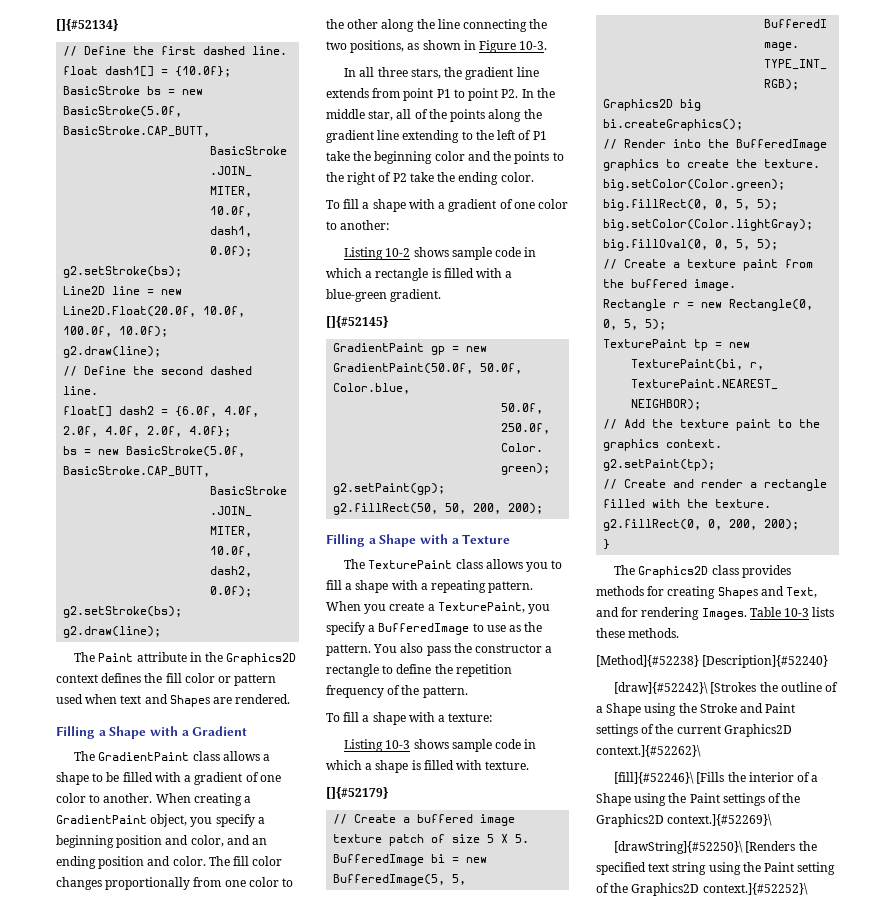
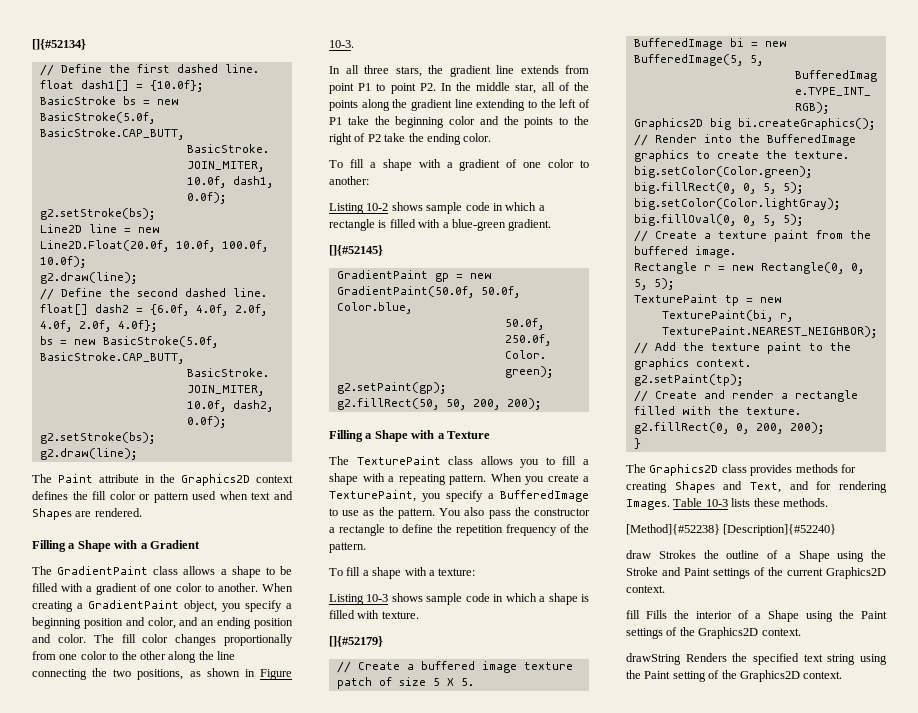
- [draw]{#52242}\ [Strokes the outline of a Shape using the Stroke and Paint settings of the current Graphics2D context.]{#52262}\
- [fill]{#52246}\ [Fills the interior of a Shape using the Paint settings of the Graphics2D context.]{#52269}\
- [drawString]{#52250}\ [Renders the specified text string using the Paint setting of the Graphics2D context.]{#52252}\
+ draw Strokes the outline of a Shape using the Stroke and Paint settings of the current Graphics2D context.
+ fill Fills the interior of a Shape using the Paint settings of the Graphics2D context.
+ drawString Renders the specified text string using the Paint setting of the Graphics2D context.

